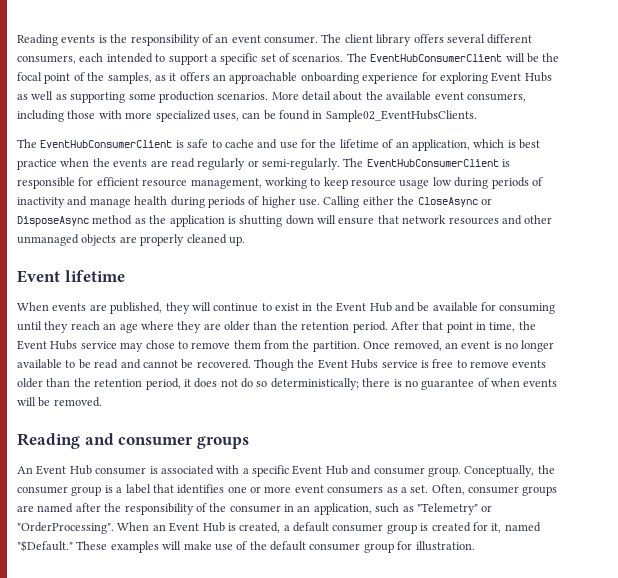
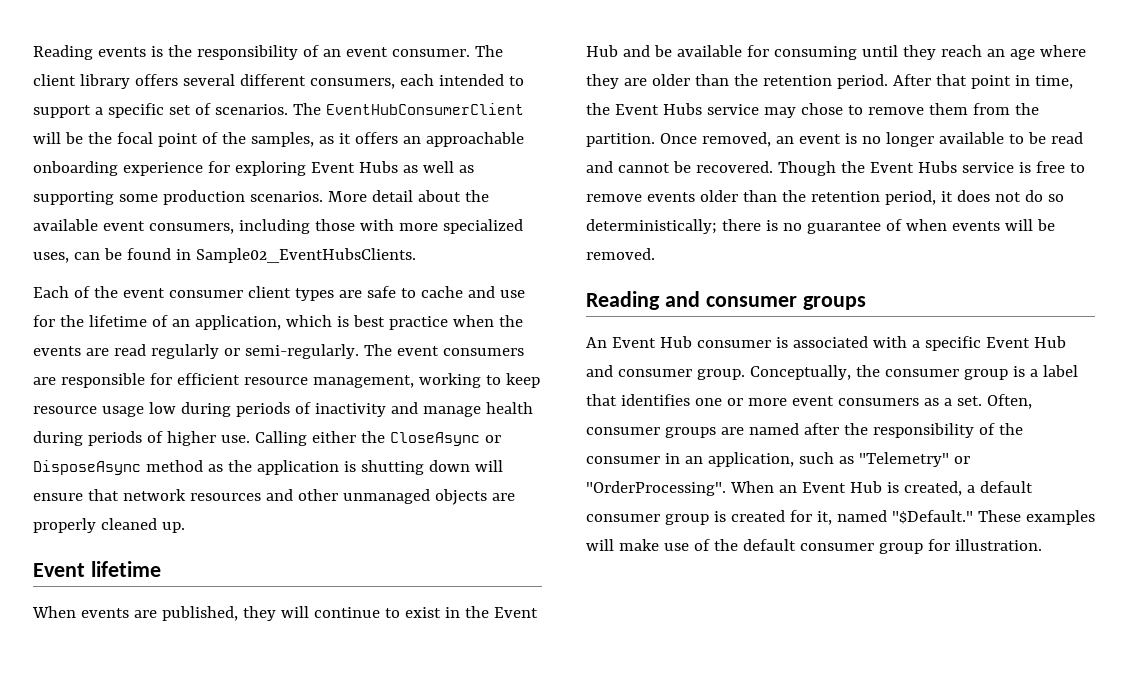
- The EventHubConsumerClient is safe to cache and use for the lifetime of an application, which is best practice when the events are read regularly or semi-regularly.
+ Each of the event consumer client types are safe to cache and use for the lifetime of an application, which is best practice when the events are read regularly or semi-regularly.
- The EventHubConsumerClient is responsible for efficient resource management, working to keep resource usage low during periods of inactivity and manage health during periods of higher use.
+ The event consumers are responsible for efficient resource management, working to keep resource usage low during periods of inactivity and manage health during periods of higher use.

